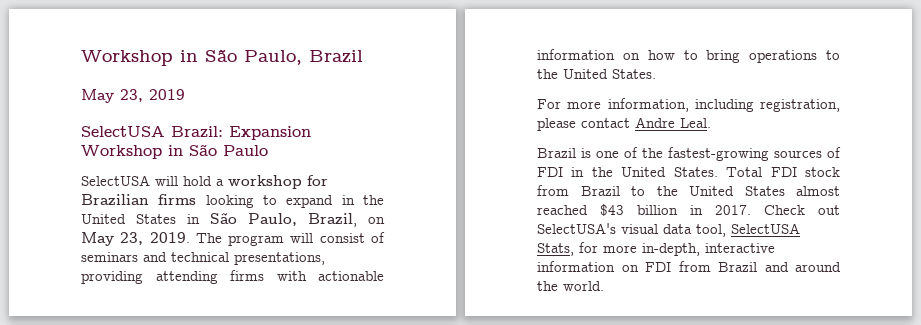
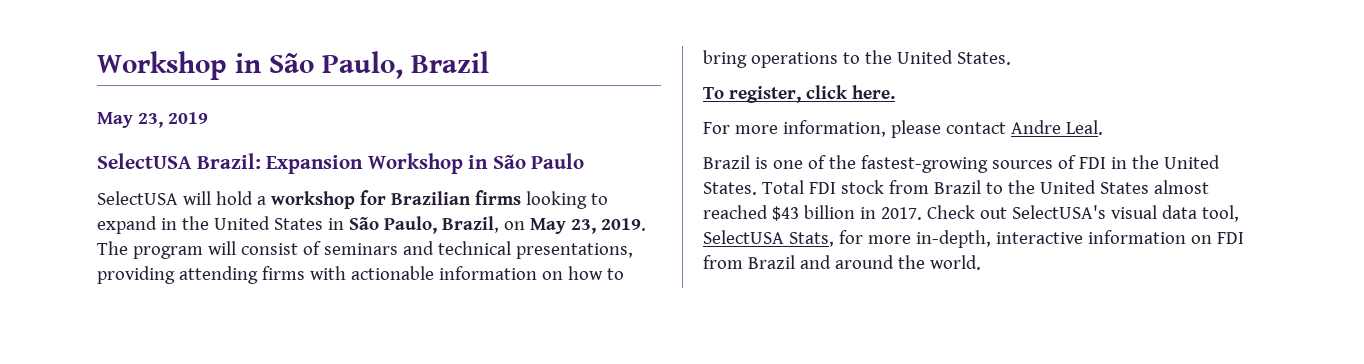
+ To register, click here.
- For more information, including registration, please contact Andre Leal.
+ For more information, please contact Andre Leal.

